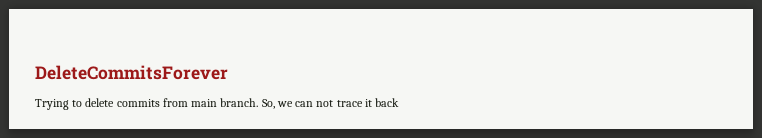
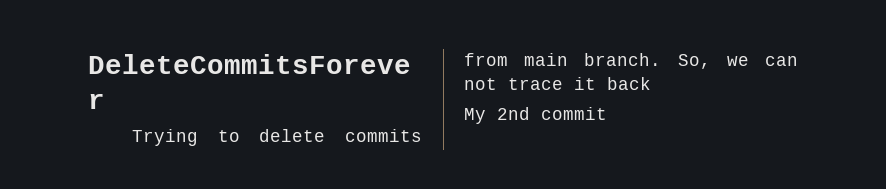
+ My 2nd commit

